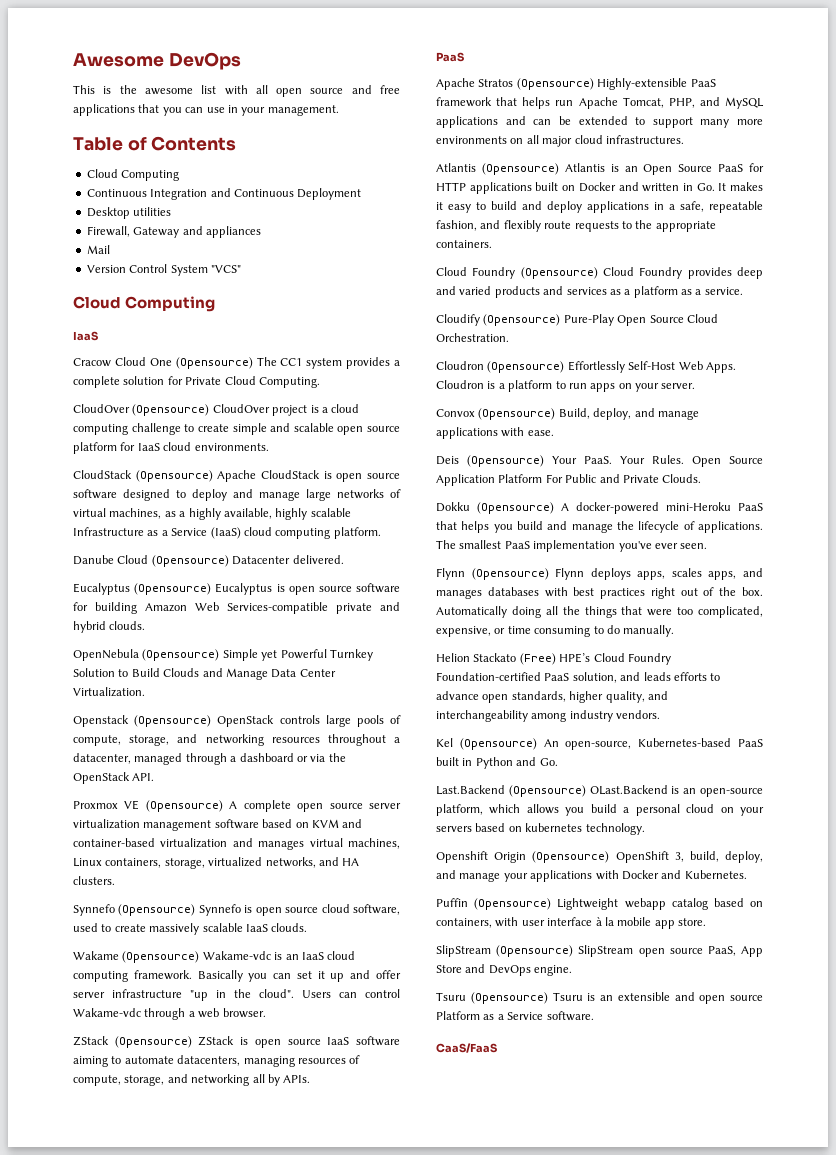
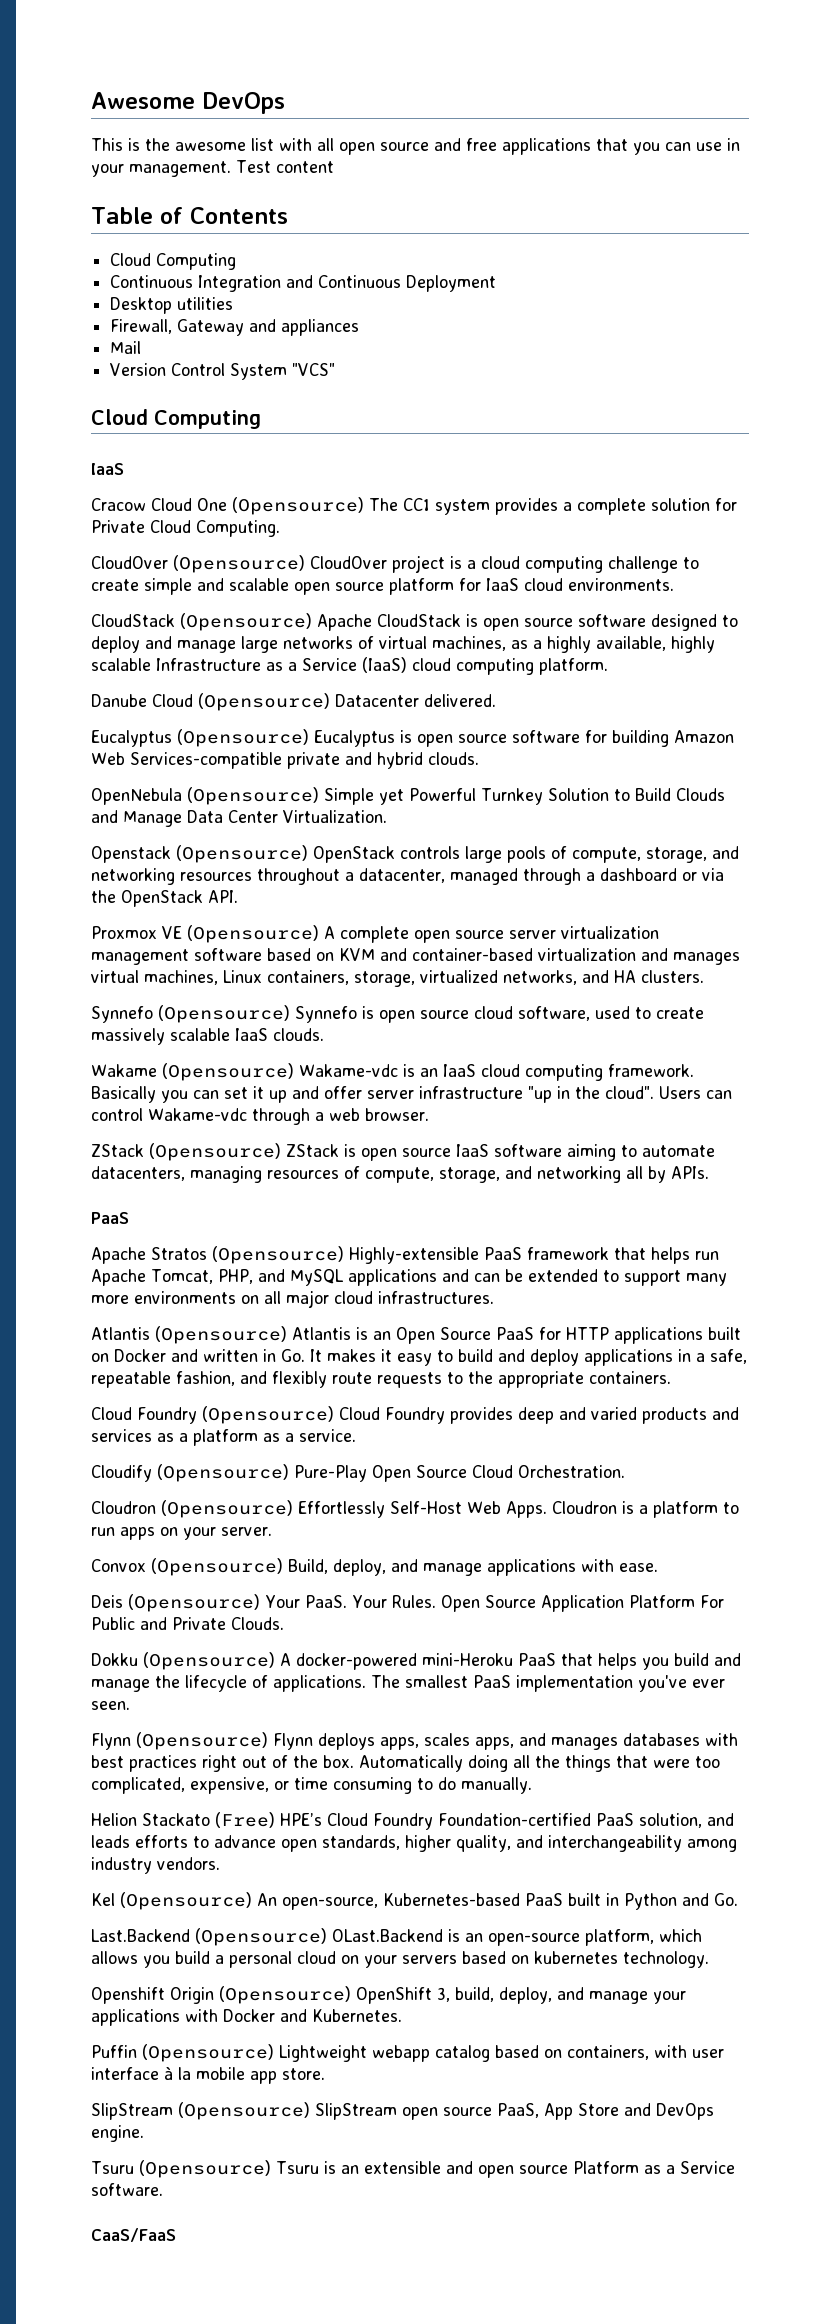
+ Test content

